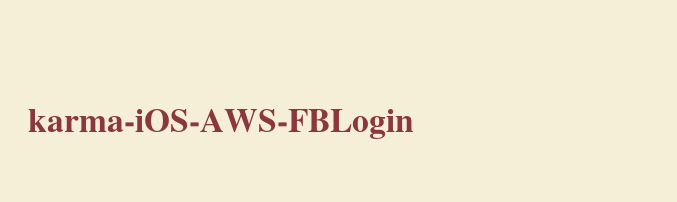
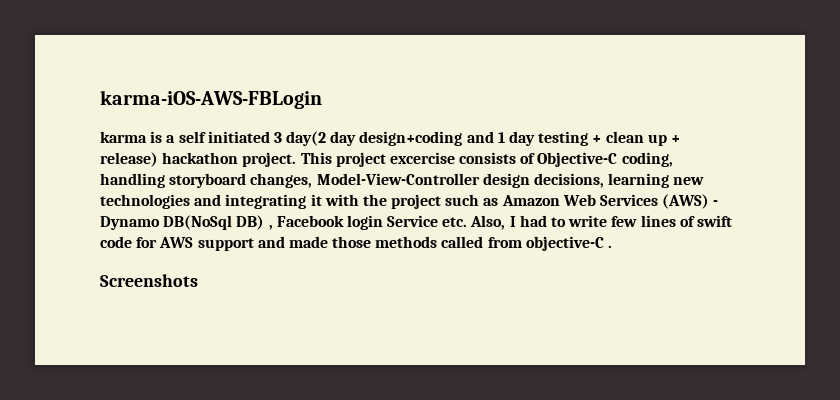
+ karma is a self initiated 3 day(2 day design+coding and 1 day testing + clean up + release) hackathon project. This project excercise consists of Objective-C coding, handling storyboard changes, Model-View-Controller design decisions, learning new technologies and integrating it with the project such as Amazon Web Services (AWS) - Dynamo DB(NoSql DB) , Facebook login Service etc. Also, I had to write few lines of swift code for AWS support and made those methods called from objective-C .
+ Screenshots

